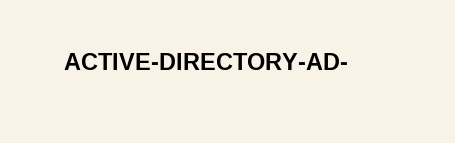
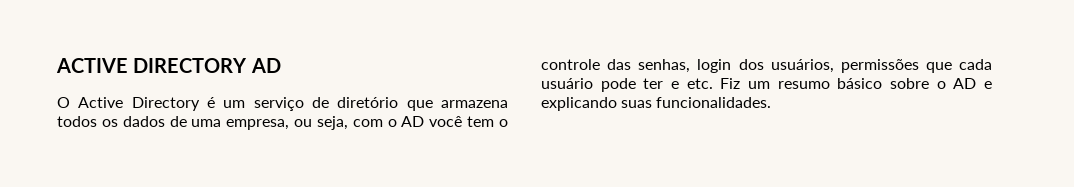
- ACTIVE-DIRECTORY-AD-
+ ACTIVE DIRECTORY AD
+ O Active Directory é um serviço de diretório que armazena todos os dados de uma empresa, ou seja, com o AD você tem o controle das senhas, login dos usuários, permissões que cada usuário pode ter e etc. Fiz um resumo básico sobre o AD e explicando suas funcionalidades.

